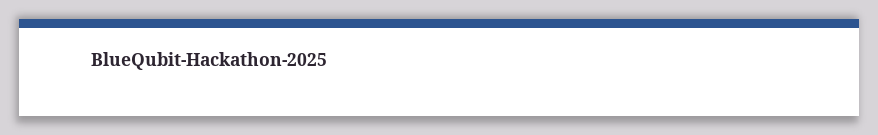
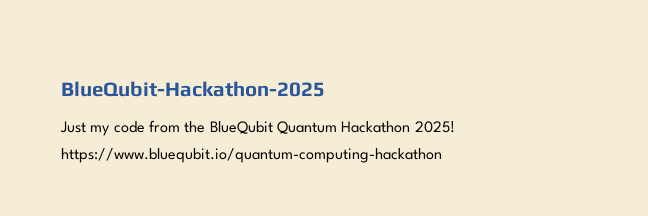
+ Just my code from the BlueQubit Quantum Hackathon 2025!
+ https://www.bluequbit.io/quantum-computing-hackathon

